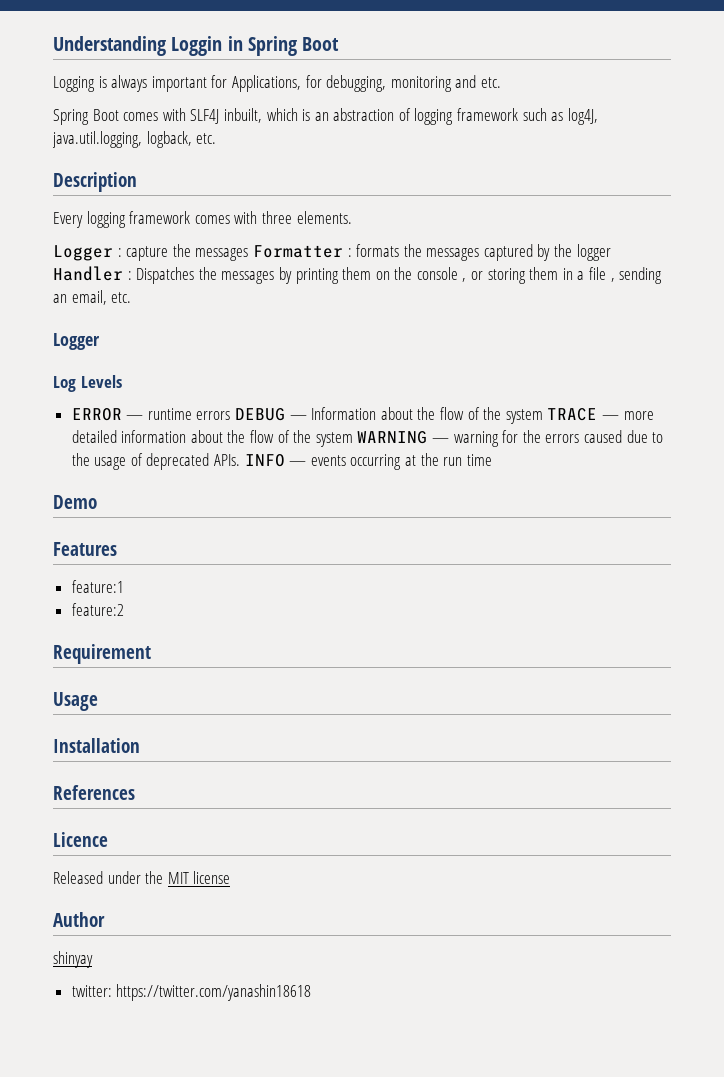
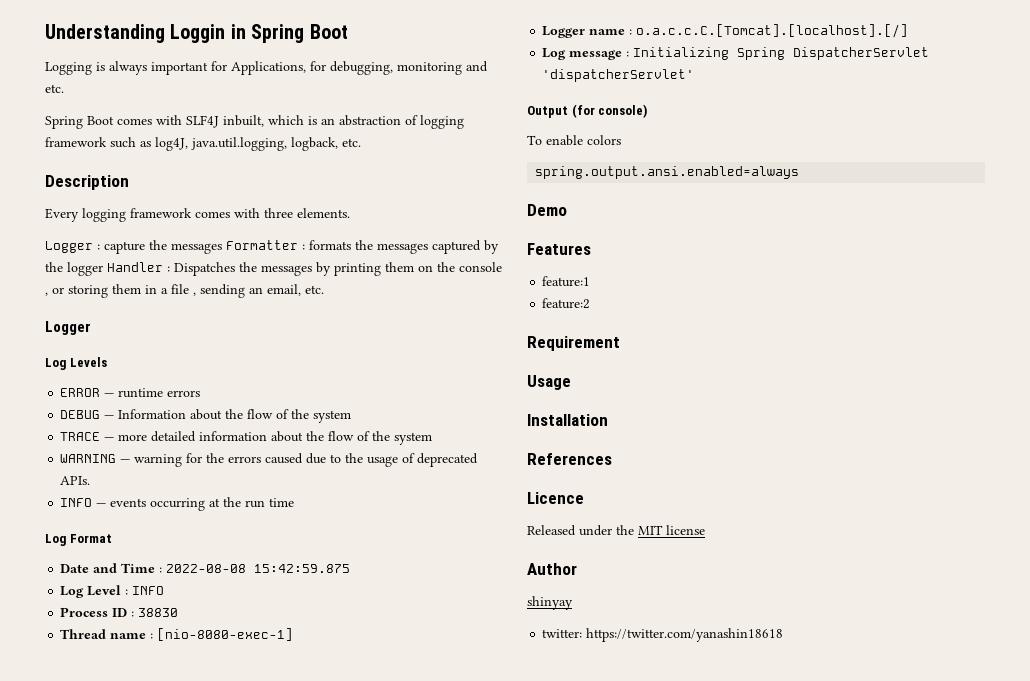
- ERROR — runtime errors DEBUG — Information about the flow of the system TRACE — more detailed information about the flow of the system WARNING — warning for the errors caused due to the usage of deprecated APIs. INFO — events occurring at the run time
+ ERROR — runtime errors
+ DEBUG — Information about the flow of the system
+ TRACE — more detailed information about the flow of the system
+ WARNING — warning for the errors caused due to the usage of deprecated APIs.
+ INFO — events occurring at the run time
+ Log Format
+ Date and Time : 2022-08-08 15:42:59.875
+ Log Level : INFO
+ Process ID : 38830
+ Thread name : [nio-8080-exec-1]
+ Logger name : o.a.c.c.C.[Tomcat].[localhost].[/]
+ Log message : Initializing Spring DispatcherServlet 'dispatcherServlet'
+ Output (for console)
+ To enable colors
+ spring.output.ansi.enabled=always

